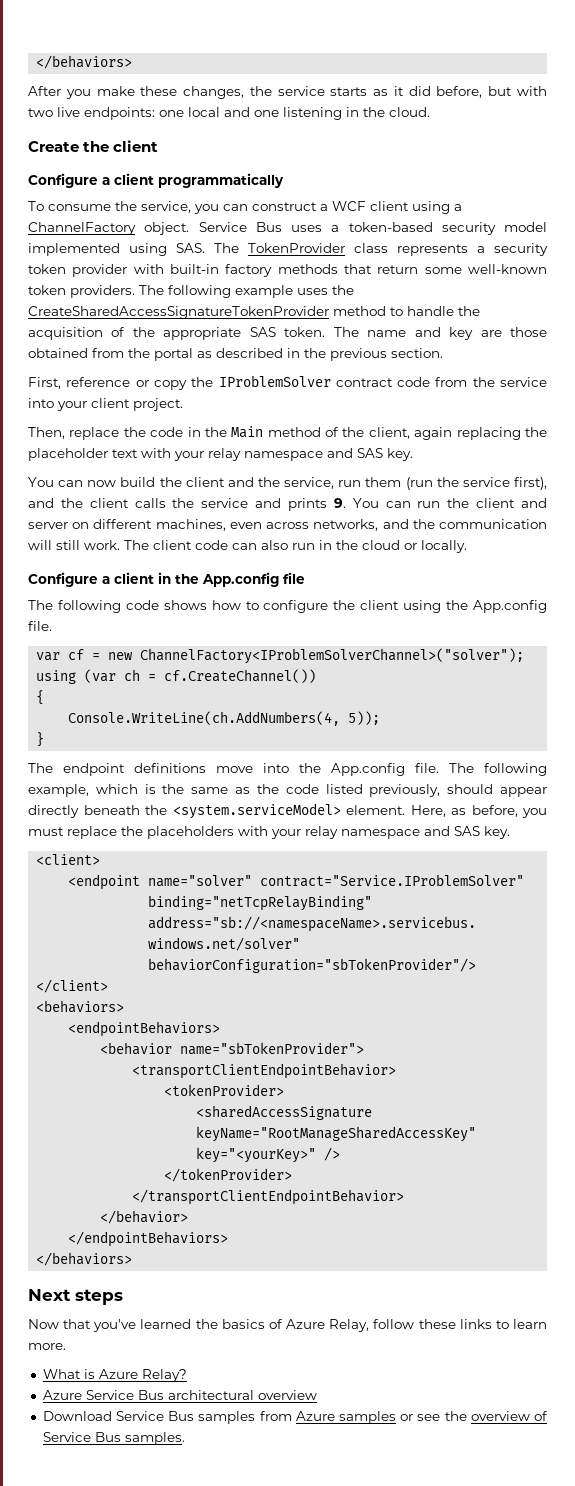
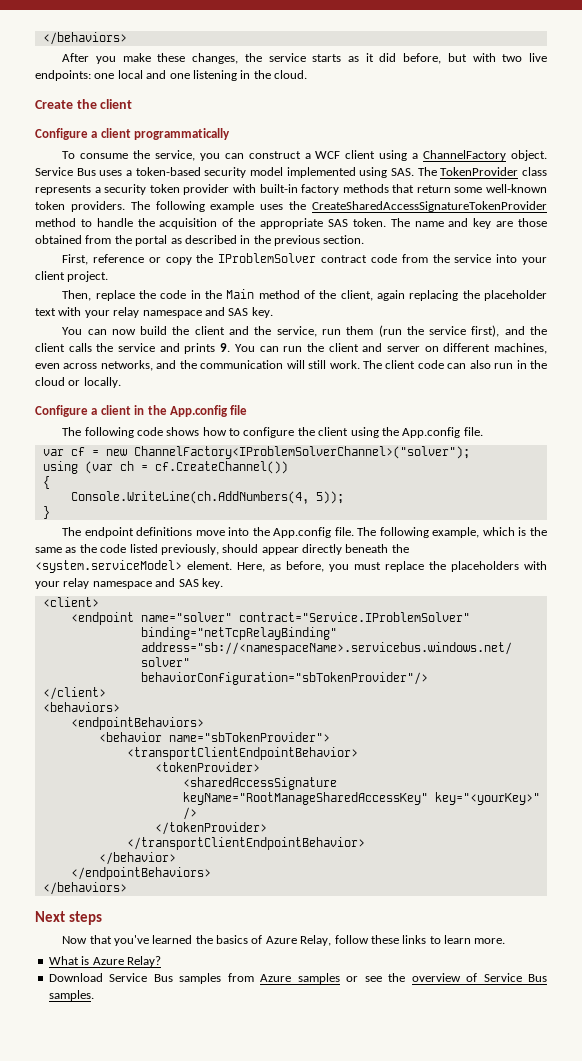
- Azure Service Bus architectural overview

